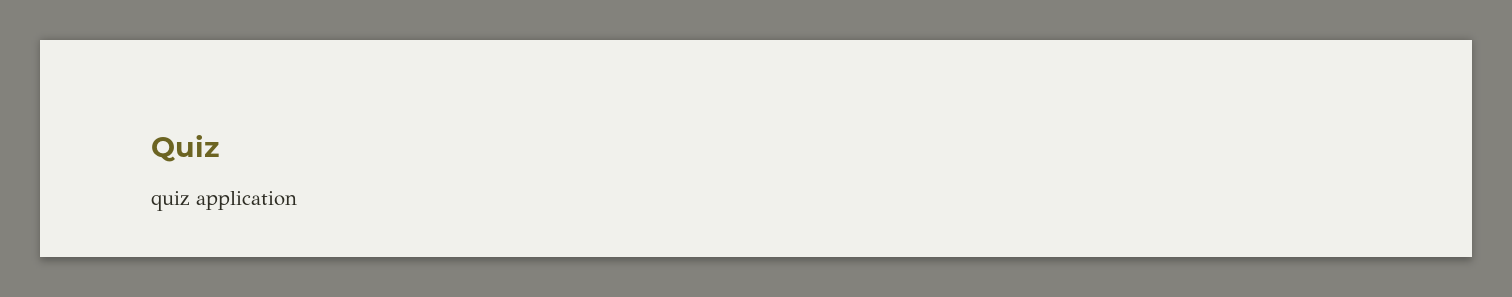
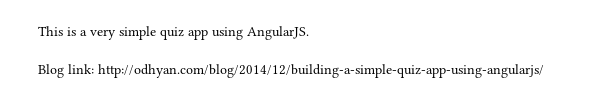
- Quiz
- quiz application
+ This is a very simple quiz app using AngularJS.
+ Blog link: http://odhyan.com/blog/2014/12/building-a-simple-quiz-app-using-angularjs/

